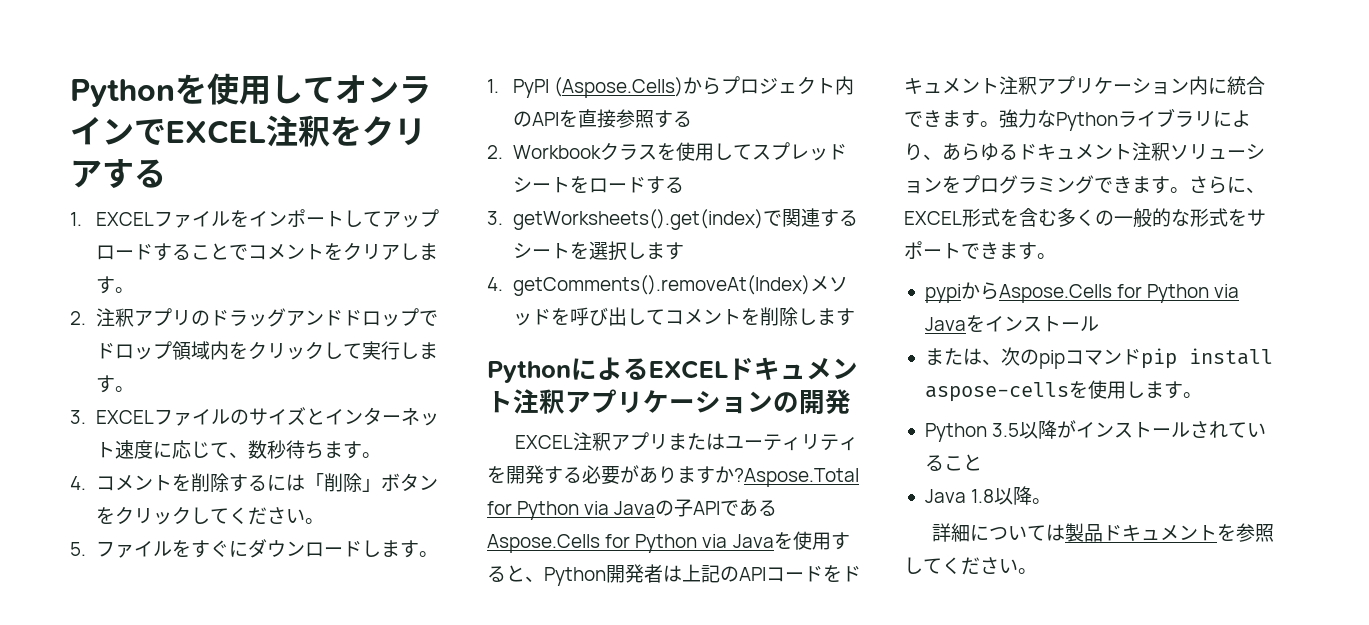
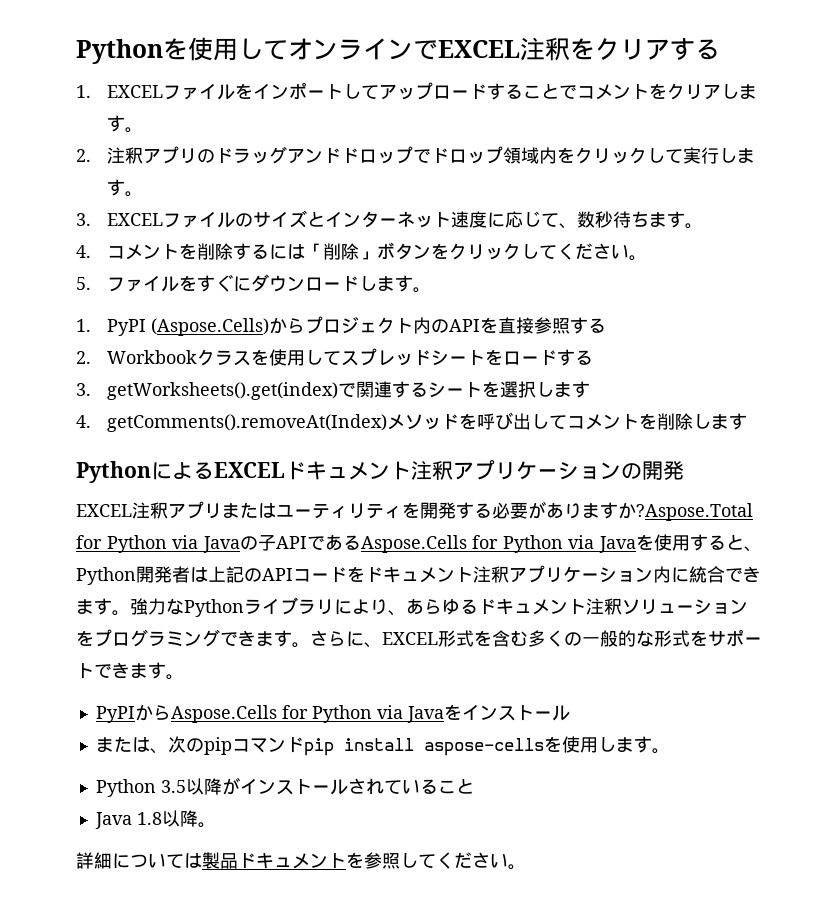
- pypiからAspose.Cells for Python via Javaをインストール
+ PyPIからAspose.Cells for Python via Javaをインストール

